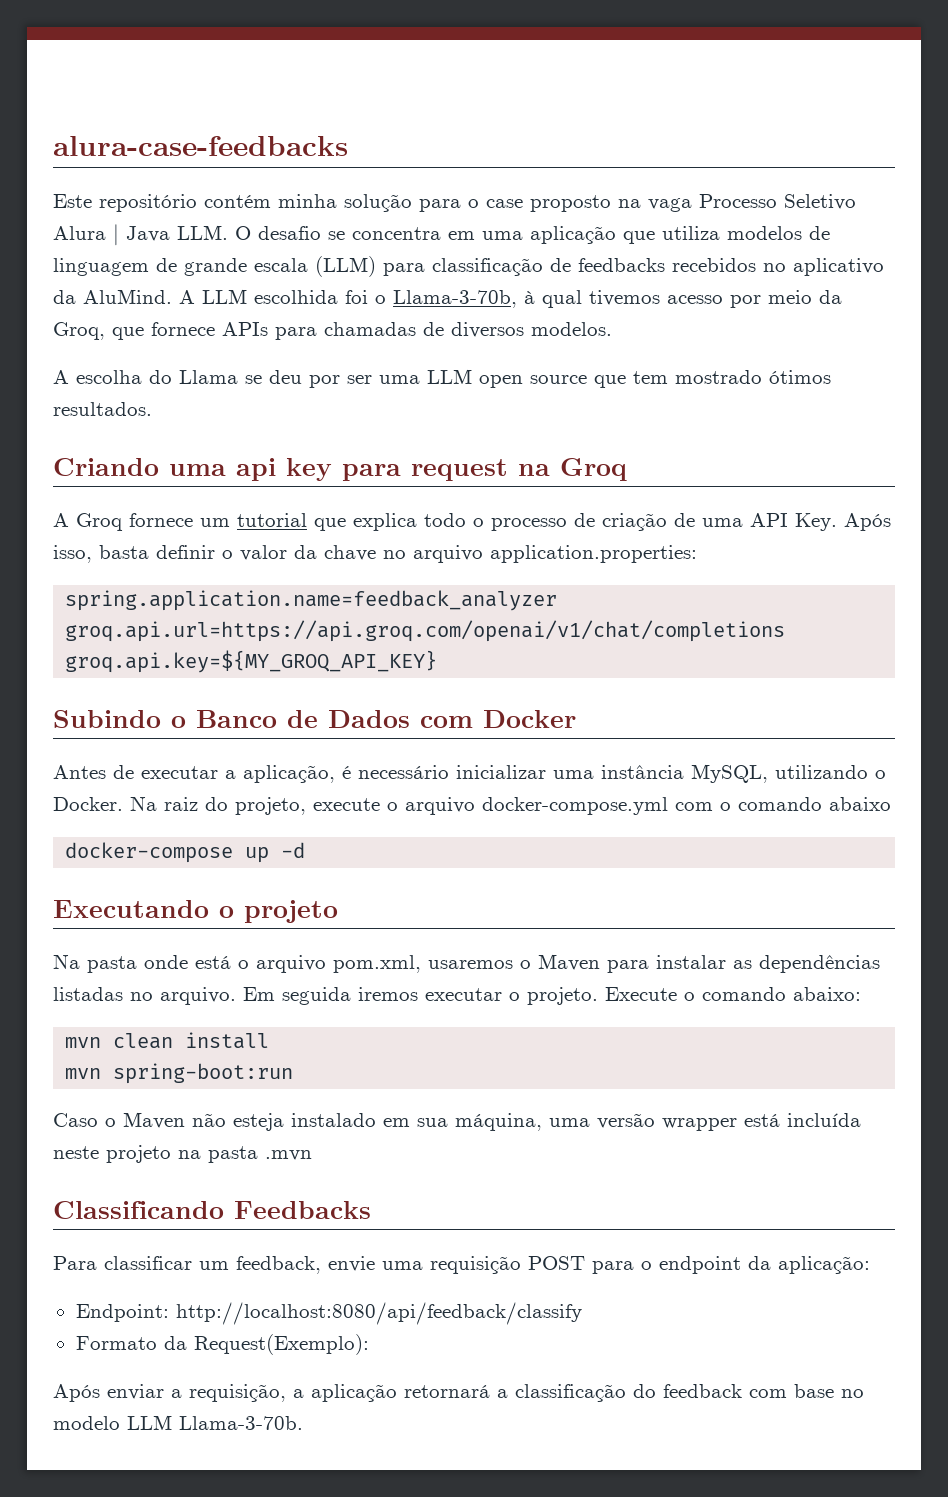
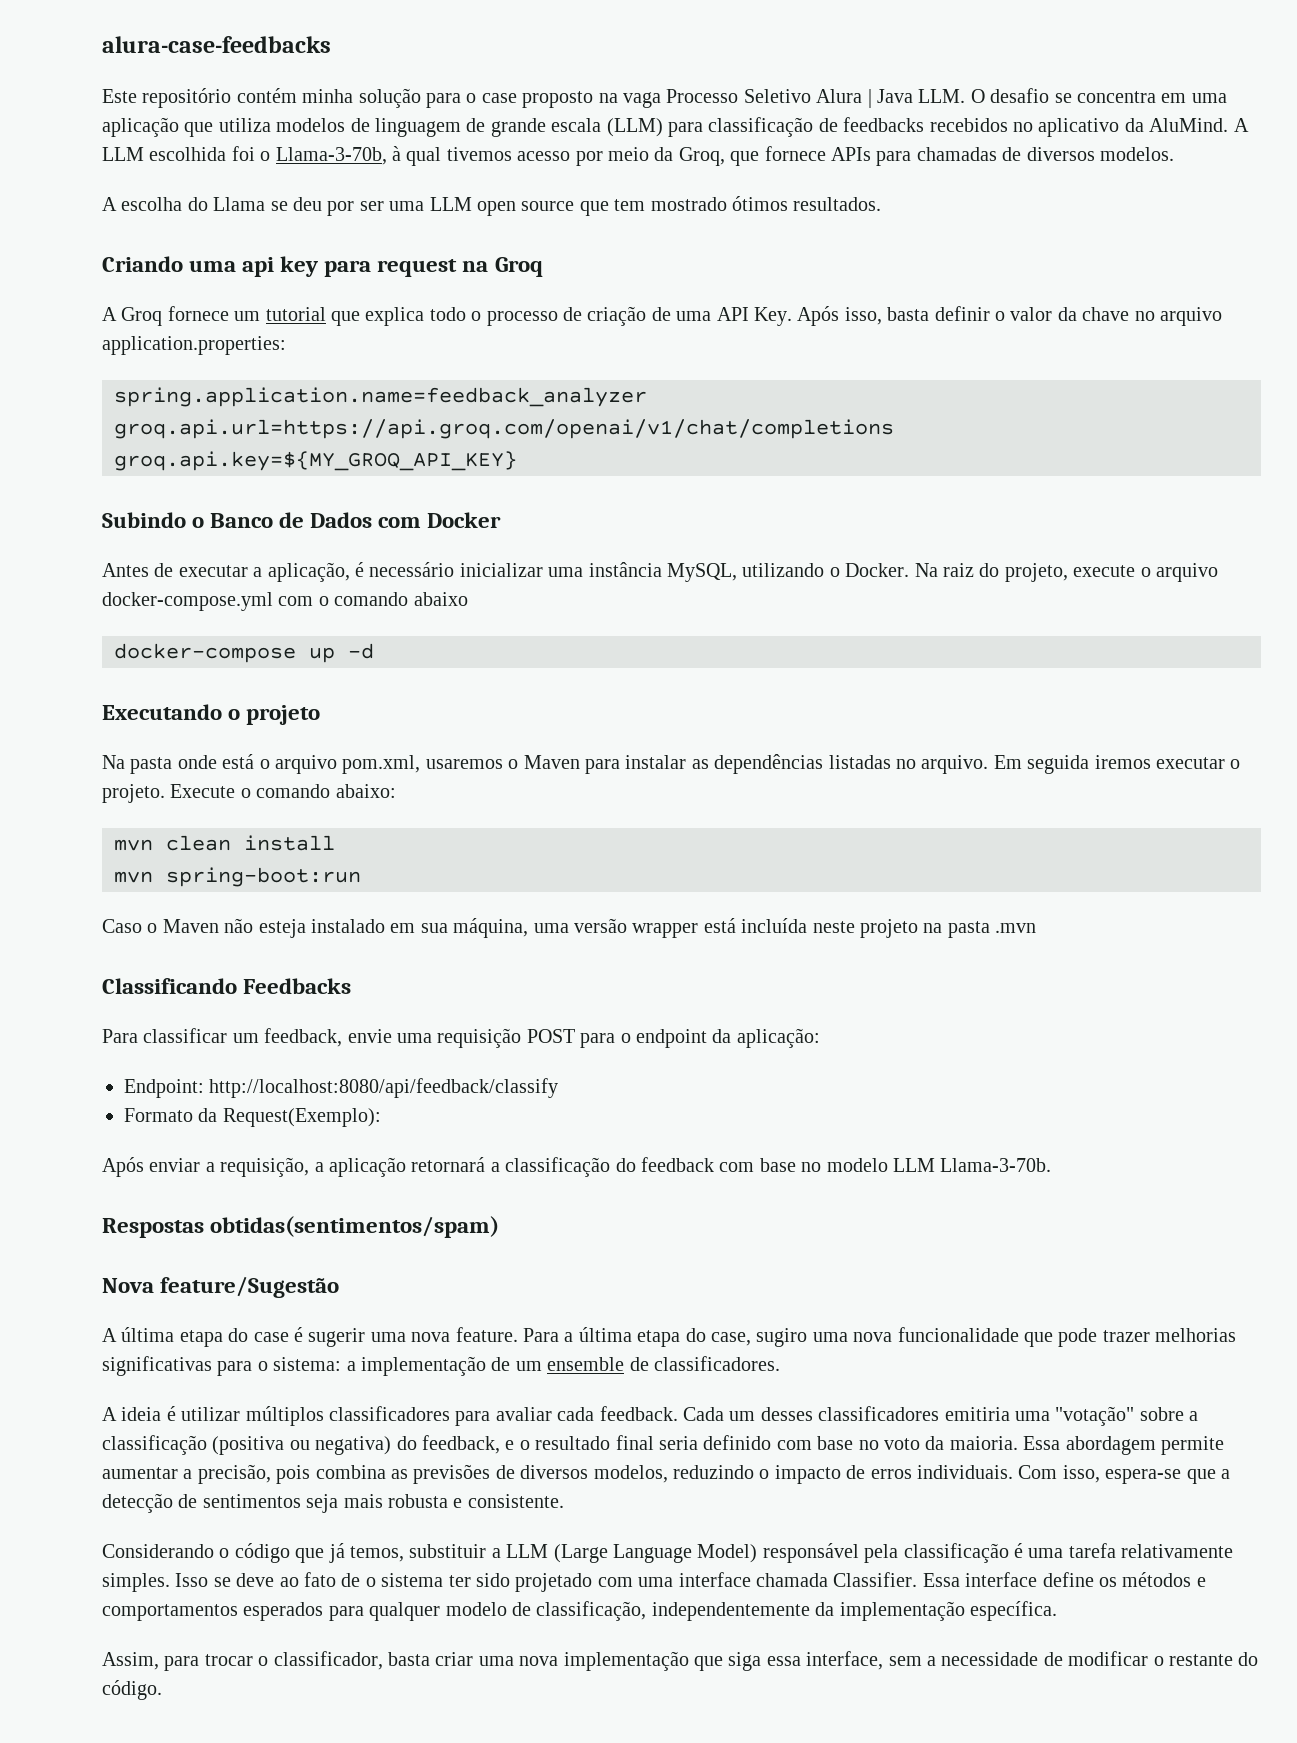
+ Respostas obtidas(sentimentos/spam)
+ Nova feature/Sugestão
+ A última etapa do case é sugerir uma nova feature. Para a última etapa do case, sugiro uma nova funcionalidade que pode trazer melhorias significativas para o sistema: a implementação de um ensemble de classificadores.
+ A ideia é utilizar múltiplos classificadores para avaliar cada feedback. Cada um desses classificadores emitiria uma "votação" sobre a classificação (positiva ou negativa) do feedback, e o resultado final seria definido com base no voto da maioria. Essa abordagem permite aumentar a precisão, pois combina as previsões de diversos modelos, reduzindo o impacto de erros individuais. Com isso, espera-se que a detecção de sentimentos seja mais robusta e consistente.
+ Considerando o código que já temos, substituir a LLM (Large Language Model) responsável pela classificação é uma tarefa relativamente simples. Isso se deve ao fato de o sistema ter sido projetado com uma interface chamada Classifier. Essa interface define os métodos e comportamentos esperados para qualquer modelo de classificação, independentemente da implementação específica.
+ Assim, para trocar o classificador, basta criar uma nova implementação que siga essa interface, sem a necessidade de modificar o restante do código.

